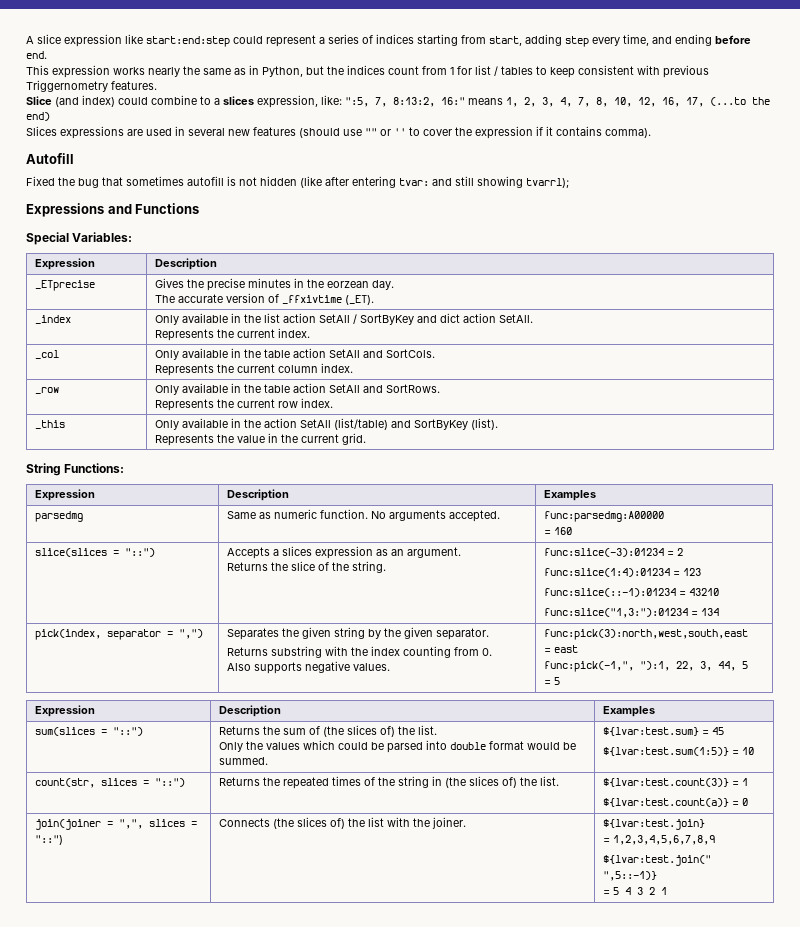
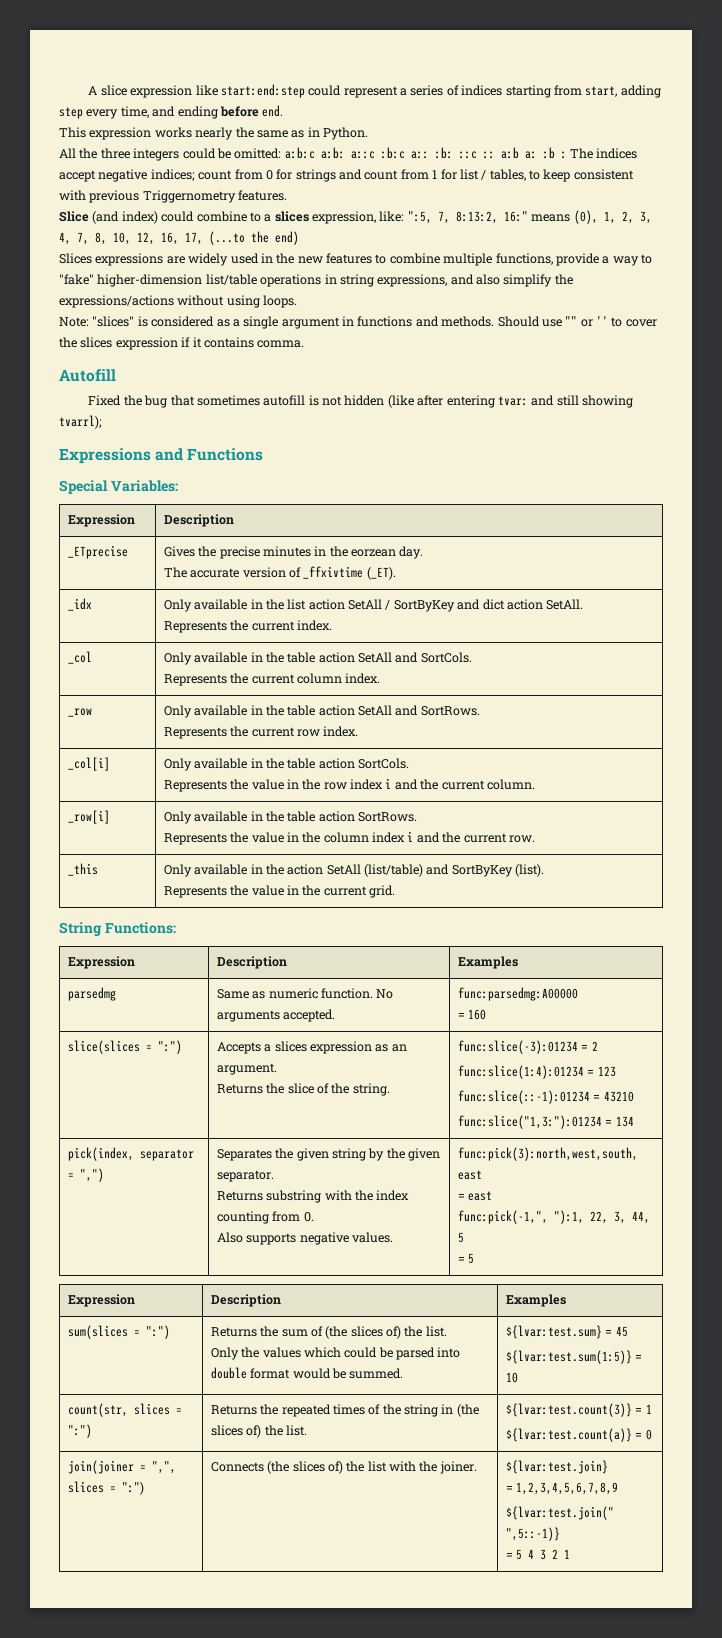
- This expression works nearly the same as in Python, but the indices count from 1 for list / tables to keep consistent with previous Triggernometry features.
+ This expression works nearly the same as in Python.
+ All the three integers could be omitted: a:b:c a:b: a::c :b:c a:: :b: ::c :: a:b a: :b : The indices accept negative indices; count from 0 for strings and count from 1 for list / tables, to keep consistent with previous Triggernometry features.
- Slice (and index) could combine to a slices expression, like: ":5, 7, 8:13:2, 16:" means 1, 2, 3, 4, 7, 8, 10, 12, 16, 17, (...to the end)
+ Slice (and index) could combine to a slices expression, like: ":5, 7, 8:13:2, 16:" means (0), 1, 2, 3, 4, 7, 8, 10, 12, 16, 17, (...to the end)
- Slices expressions are used in several new features (should use "" or '' to cover the expression if it contains comma).
+ Slices expressions are widely used in the new features to combine multiple functions, provide a way to "fake" higher-dimension list/table operations in string expressions, and also simplify the expressions/actions without using loops.
+ Note: "slices" is considered as a single argument in functions and methods. Should use "" or '' to cover the slices expression if it contains comma.
- _index | Only available in the list action SetAll / SortByKey and dict action SetAll.
+ _idx | Only available in the list action SetAll / SortByKey and dict action SetAll.
+ _col[i] | Only available in the table action SortCols.
+ Represents the value in the row index i and the current column.
+ _row[i] | Only available in the table action SortRows.
+ Represents the value in the column index i and the current row.
- slice(slices = "::") | Accepts a slices expression as an argument.
+ slice(slices = ":") | Accepts a slices expression as an argument.
- sum(slices = "::") | Returns the sum of (the slices of) the list.
+ sum(slices = ":") | Returns the sum of (the slices of) the list.
- count(str, slices = "::") | Returns the repeated times of the string in (the slices of) the list. | ${lvar:test.count(3)} = 1
+ count(str, slices = ":") | Returns the repeated times of the string in (the slices of) the list. | ${lvar:test.count(3)} = 1
- join(joiner = ",", slices = "::") | Connects (the slices of) the list with the joiner. | ${lvar:test.join}
+ join(joiner = ",", slices = ":") | Connects (the slices of) the list with the joiner. | ${lvar:test.join}

